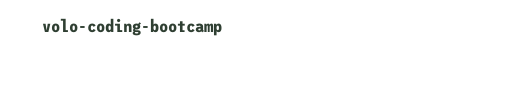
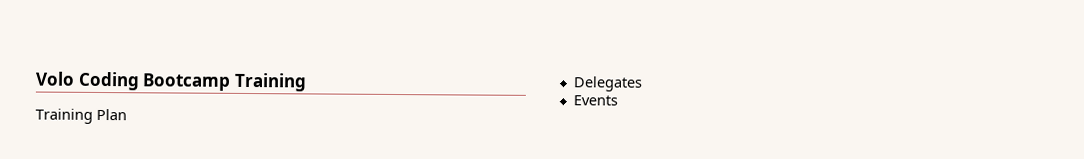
- volo-coding-bootcamp
+ Volo Coding Bootcamp Training
+ Training Plan
+ Delegates
+ Events

